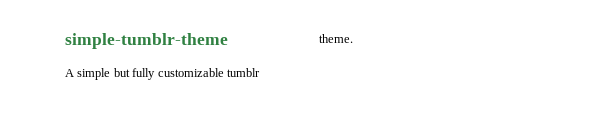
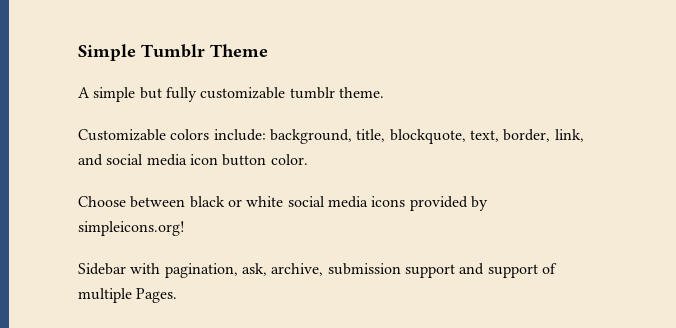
- simple-tumblr-theme
+ Simple Tumblr Theme
+ Customizable colors include: background, title, blockquote, text, border, link, and social media icon button color.
+ Choose between black or white social media icons provided by simpleicons.org!
+ Sidebar with pagination, ask, archive, submission support and support of multiple Pages.

